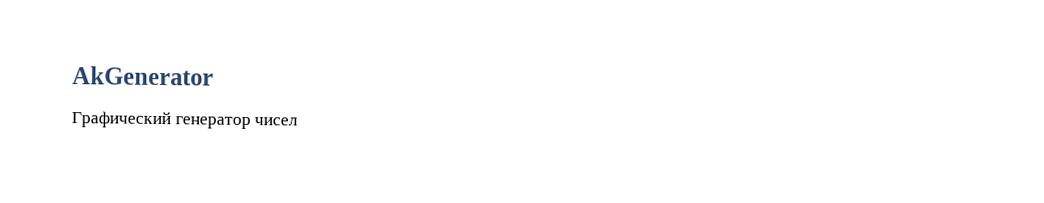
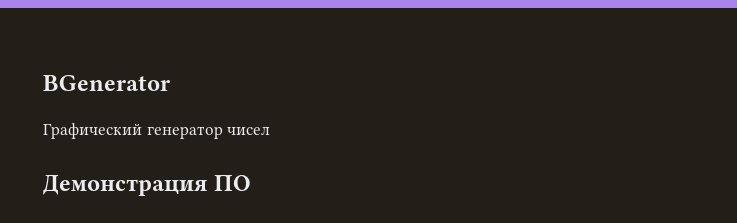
- AkGenerator
+ BGenerator
+ Демонстрация ПО

